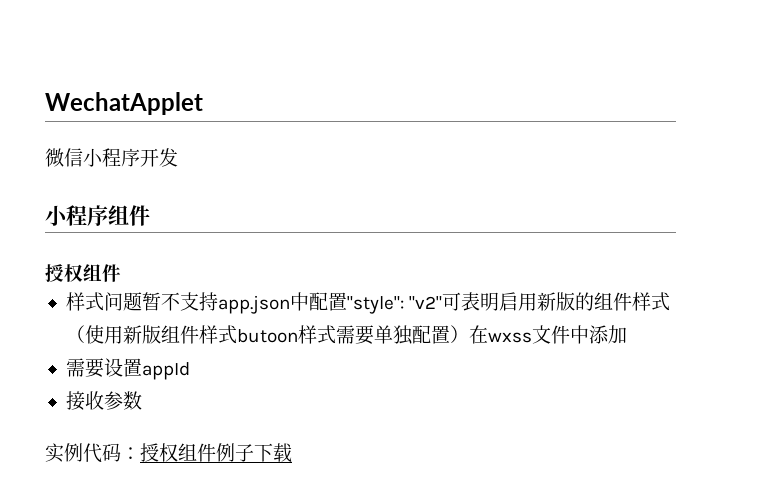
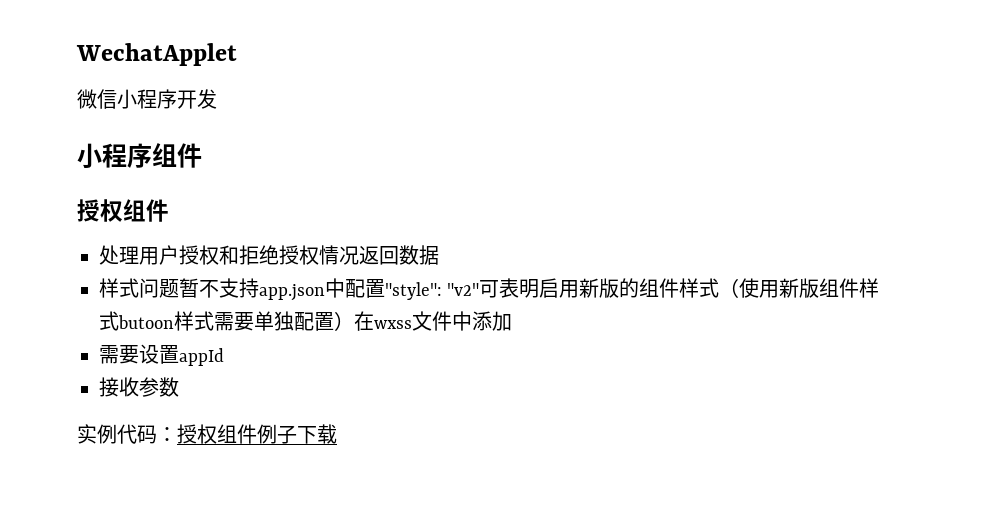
+ 处理用户授权和拒绝授权情况返回数据

